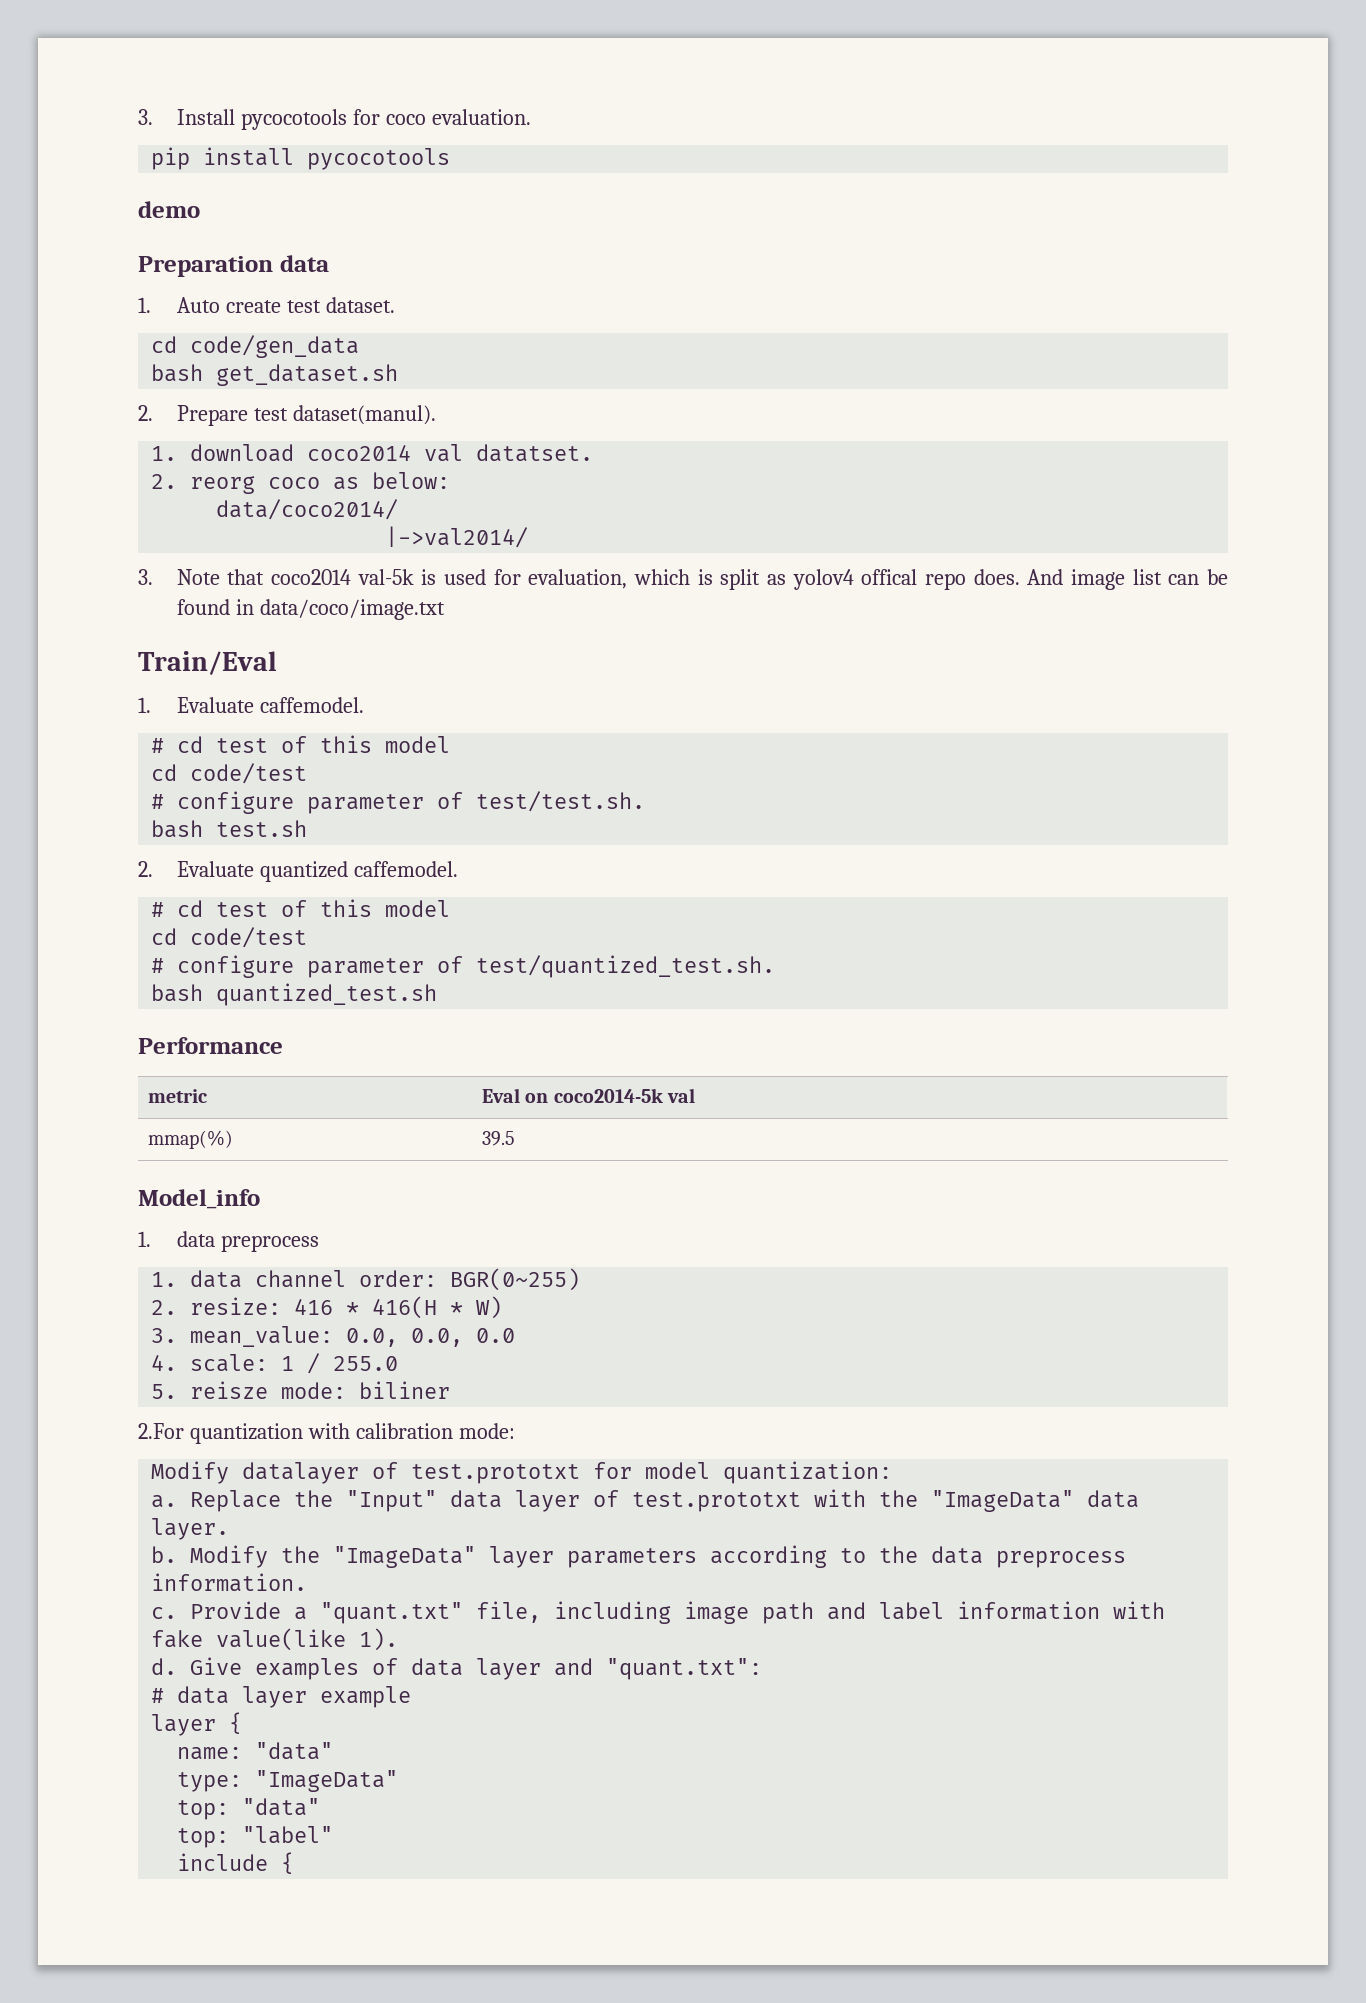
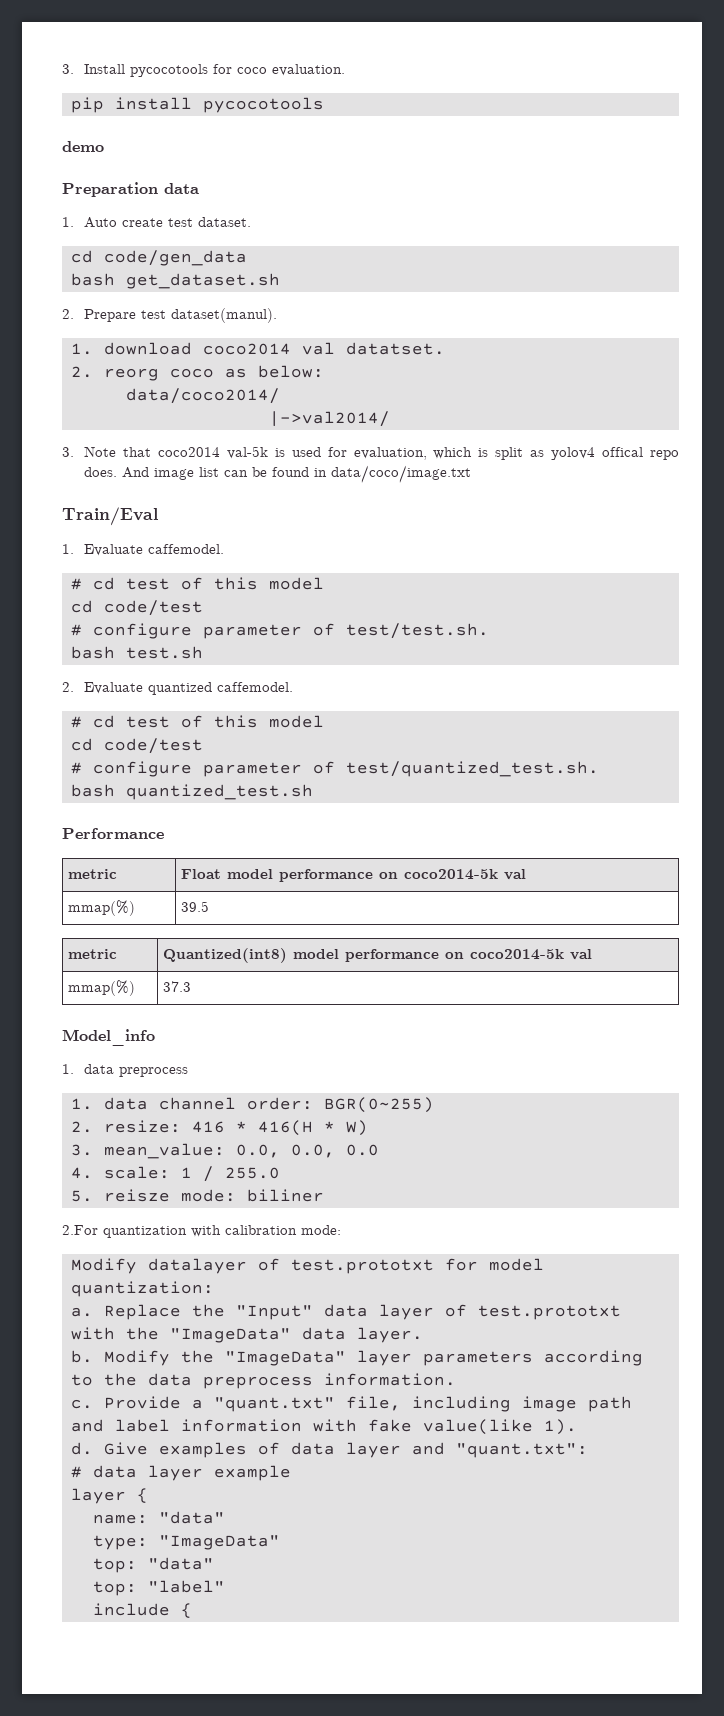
- metric | Eval on coco2014-5k val
+ metric | Float model performance on coco2014-5k val
+ metric | Quantized(int8) model performance on coco2014-5k val
+ mmap(%) | 37.3

